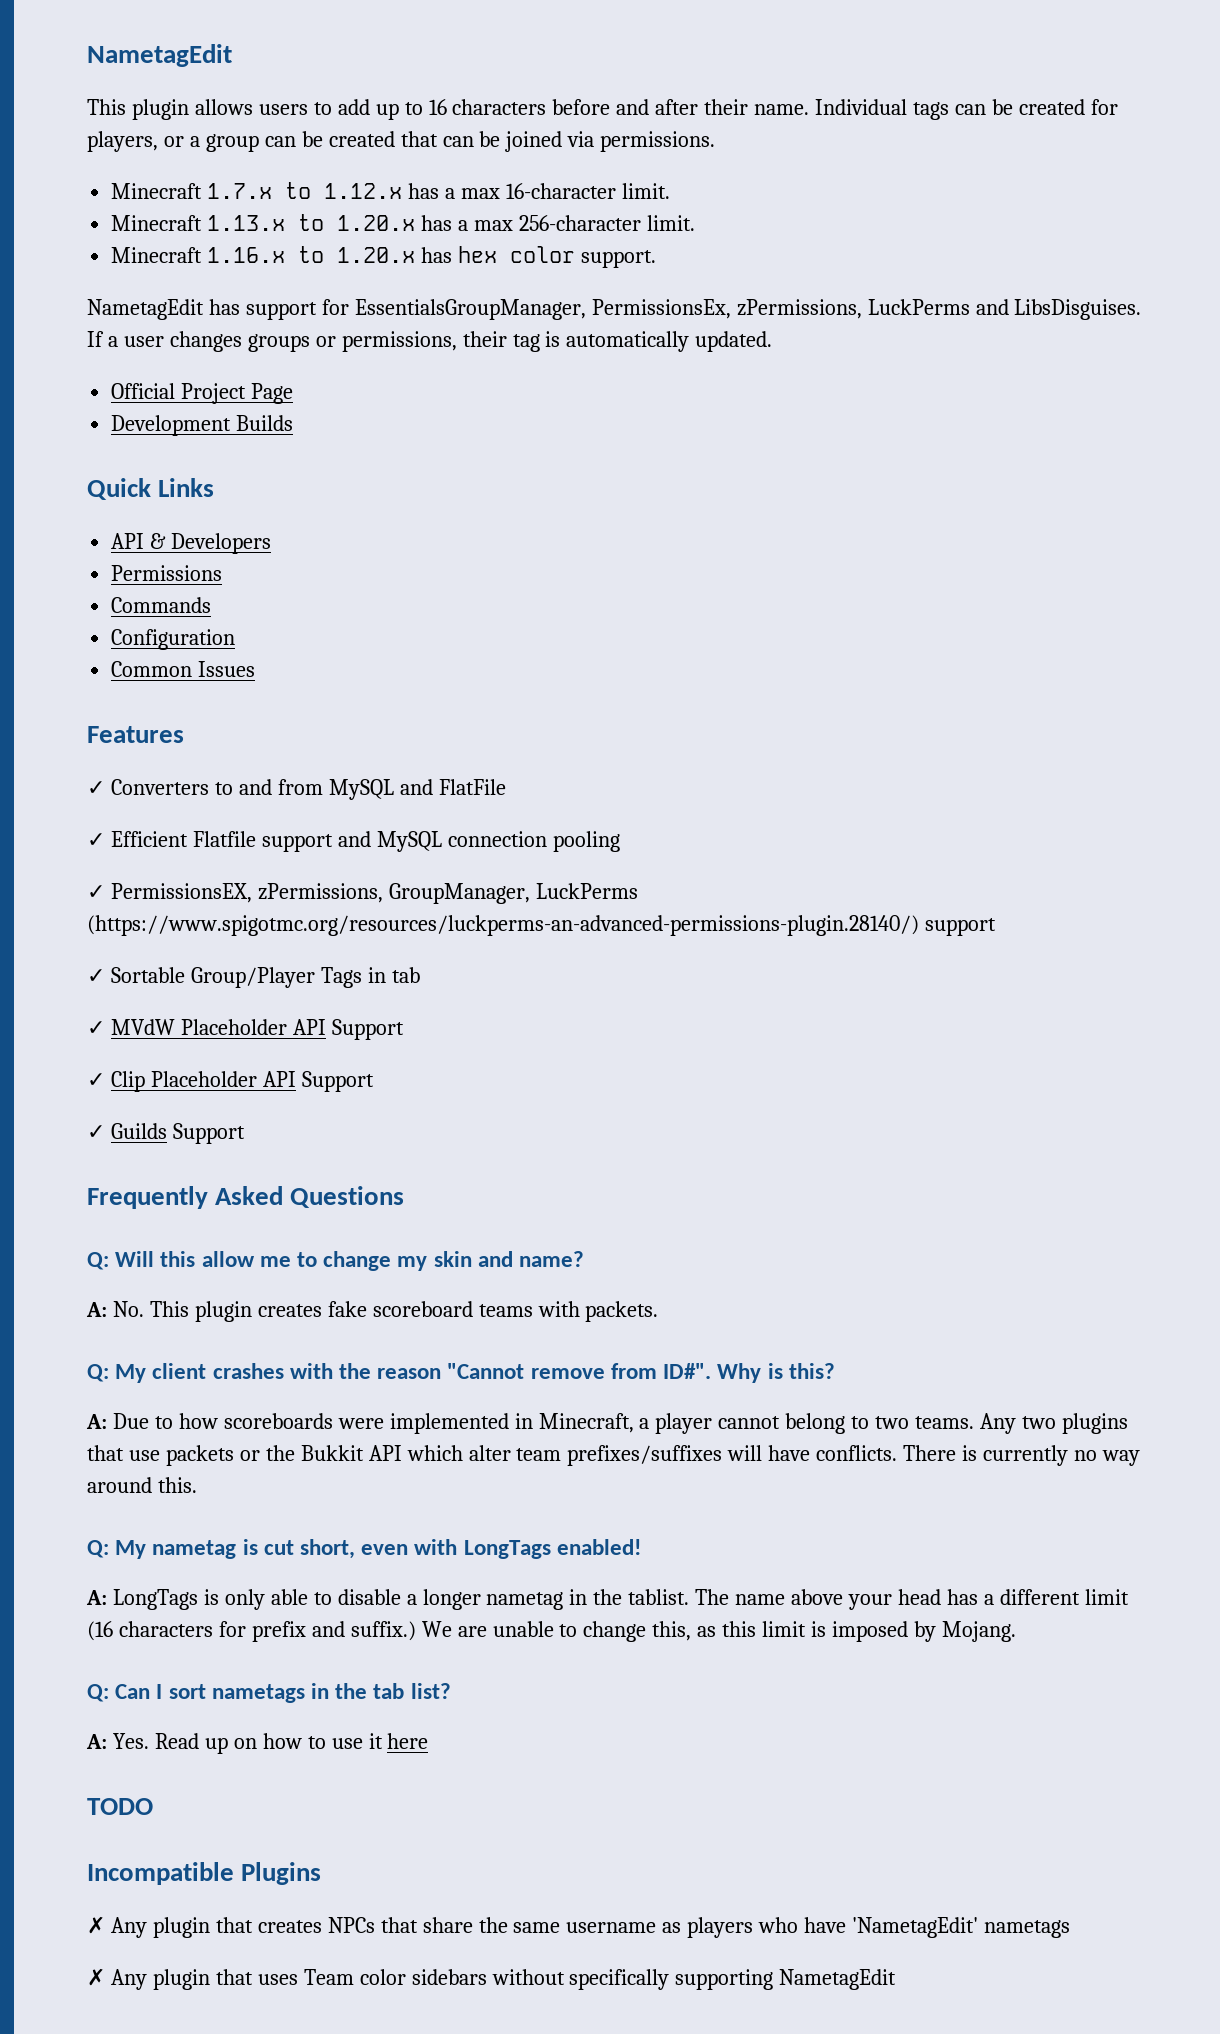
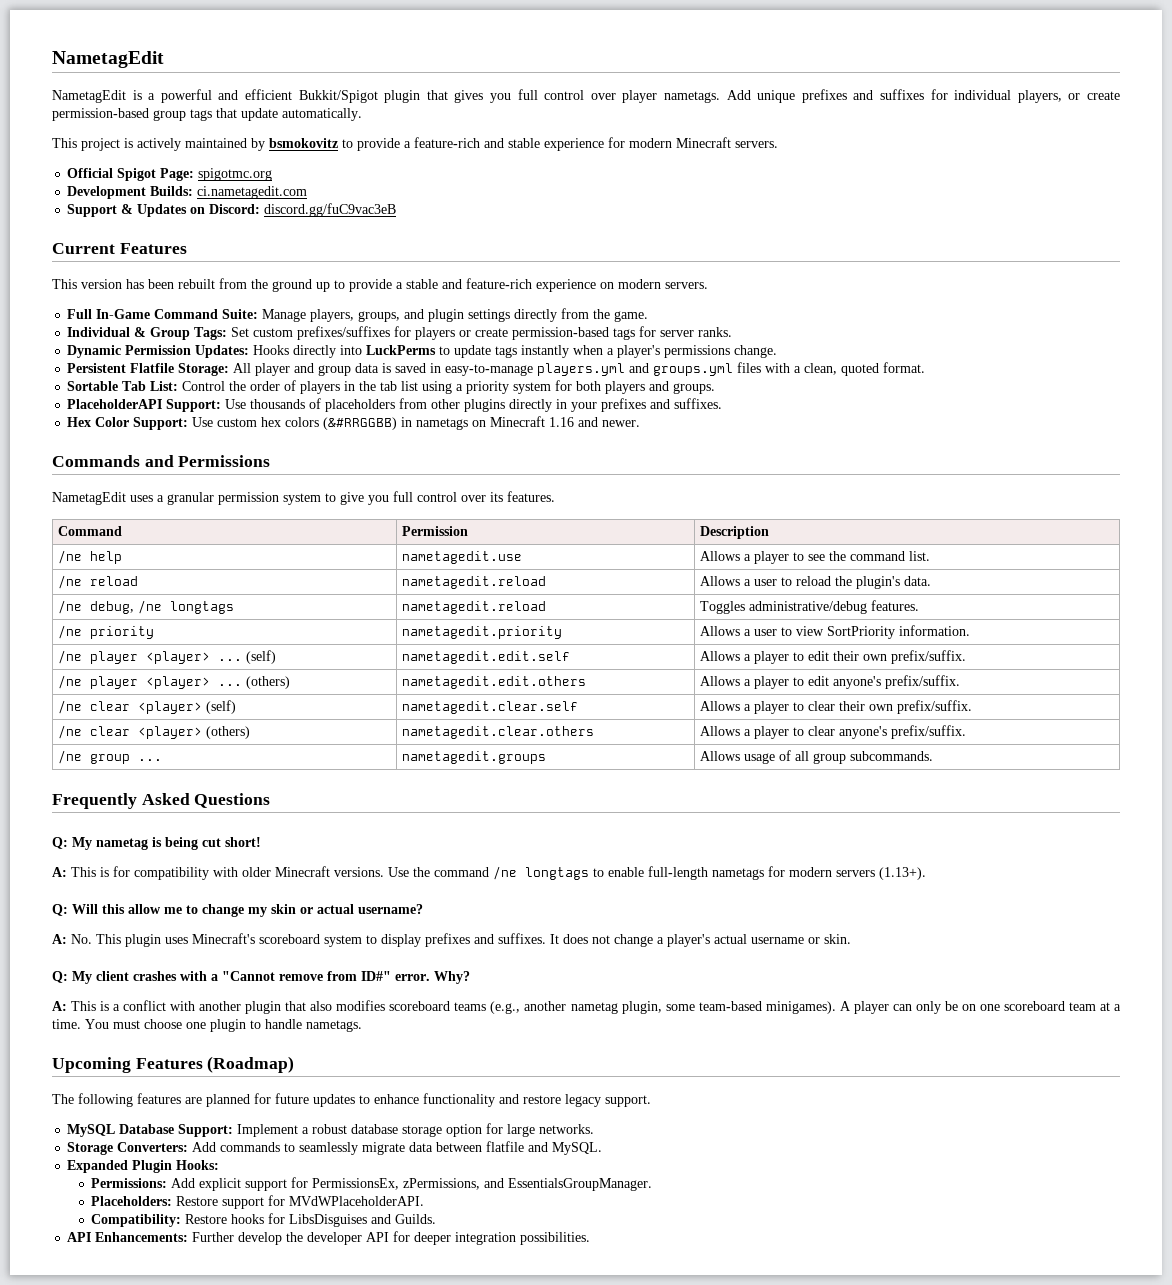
- This plugin allows users to add up to 16 characters before and after their name. Individual tags can be created for players, or a group can be created that can be joined via permissions.
- Minecraft 1.7.x to 1.12.x has a max 16-character limit.
- Minecraft 1.13.x to 1.20.x has a max 256-character limit.
- Minecraft 1.16.x to 1.20.x has hex color support.
- NametagEdit has support for EssentialsGroupManager, PermissionsEx, zPermissions, LuckPerms and LibsDisguises. If a user changes groups or permissions, their tag is automatically updated.
- Official Project Page
- Development Builds
- Quick Links
- API & Developers
- Permissions
- Commands
- Configuration
- Common Issues
- Features
- ✓ Converters to and from MySQL and FlatFile
- ✓ Efficient Flatfile support and MySQL connection pooling
- ✓ PermissionsEX, zPermissions, GroupManager, LuckPerms (https://www.spigotmc.org/resources/luckperms-an-advanced-permissions-plugin.28140/) support
- ✓ Sortable Group/Player Tags in tab
- ✓ MVdW Placeholder API Support
- ✓ Clip Placeholder API Support
- ✓ Guilds Support
+ NametagEdit is a powerful and efficient Bukkit/Spigot plugin that gives you full control over player nametags. Add unique prefixes and suffixes for individual players, or create permission-based group tags that update automatically.
+ This project is actively maintained by bsmokovitz to provide a feature-rich and stable experience for modern Minecraft servers.
+ Official Spigot Page: spigotmc.org
+ Development Builds: ci.nametagedit.com
+ Support & Updates on Discord: discord.gg/fuC9vac3eB
+ Current Features
+ This version has been rebuilt from the ground up to provide a stable and feature-rich experience on modern servers.
+ Full In-Game Command Suite: Manage players, groups, and plugin settings directly from the game.
+ Individual & Group Tags: Set custom prefixes/suffixes for players or create permission-based tags for server ranks.
+ Dynamic Permission Updates: Hooks directly into LuckPerms to update tags instantly when a player's permissions change.
+ Persistent Flatfile Storage: All player and group data is saved in easy-to-manage players.yml and groups.yml files with a clean, quoted format.
+ Sortable Tab List: Control the order of players in the tab list using a priority system for both players and groups.
+ PlaceholderAPI Support: Use thousands of placeholders from other plugins directly in your prefixes and suffixes.
+ Hex Color Support: Use custom hex colors (&#RRGGBB) in nametags on Minecraft 1.16 and newer.
+ Commands and Permissions
+ NametagEdit uses a granular permission system to give you full control over its features.
+ Command | Permission | Description
+ /ne help | nametagedit.use | Allows a player to see the command list.
+ /ne reload | nametagedit.reload | Allows a user to reload the plugin's data.
+ /ne debug, /ne longtags | nametagedit.reload | Toggles administrative/debug features.
+ /ne priority | nametagedit.priority | Allows a user to view SortPriority information.
+ /ne player <player> ... (self) | nametagedit.edit.self | Allows a player to edit their own prefix/suffix.
+ /ne player <player> ... (others) | nametagedit.edit.others | Allows a player to edit anyone's prefix/suffix.
+ /ne clear <player> (self) | nametagedit.clear.self | Allows a player to clear their own prefix/suffix.
+ /ne clear <player> (others) | nametagedit.clear.others | Allows a player to clear anyone's prefix/suffix.
+ /ne group ... | nametagedit.groups | Allows usage of all group subcommands.
  Frequently Asked Questions
+ Q: My nametag is being cut short!
+ A: This is for compatibility with older Minecraft versions. Use the command /ne longtags to enable full-length nametags for modern servers (1.13+).
- Q: Will this allow me to change my skin and name?
+ Q: Will this allow me to change my skin or actual username?
- A: No. This plugin creates fake scoreboard teams with packets.
+ A: No. This plugin uses Minecraft's scoreboard system to display prefixes and suffixes. It does not change a player's actual username or skin.
- Q: My client crashes with the reason "Cannot remove from ID#". Why is this?
- A: Due to how scoreboards were implemented in Minecraft, a player cannot belong to two teams. Any two plugins that use packets or the Bukkit API which alter team prefixes/suffixes will have conflicts. There is currently no way around this.
- Q: My nametag is cut short, even with LongTags enabled!
- A: LongTags is only able to disable a longer nametag in the tablist. The name above your head has a different limit (16 characters for prefix and suffix.) We are unable to change this, as this limit is imposed by Mojang.
- Q: Can I sort nametags in the tab list?
- A: Yes. Read up on how to use it here
- TODO
- Incompatible Plugins
- ✗ Any plugin that creates NPCs that share the same username as players who have 'NametagEdit' nametags
- ✗ Any plugin that uses Team color sidebars without specifically supporting NametagEdit
+ Q: My client crashes with a "Cannot remove from ID#" error. Why?
+ A: This is a conflict with another plugin that also modifies scoreboard teams (e.g., another nametag plugin, some team-based minigames). A player can only be on one scoreboard team at a time. You must choose one plugin to handle nametags.
+ Upcoming Features (Roadmap)
+ The following features are planned for future updates to enhance functionality and restore legacy support.
+ MySQL Database Support: Implement a robust database storage option for large networks.
+ Storage Converters: Add commands to seamlessly migrate data between flatfile and MySQL.
+ Expanded Plugin Hooks:
+ Permissions: Add explicit support for PermissionsEx, zPermissions, and EssentialsGroupManager.
+ Placeholders: Restore support for MVdWPlaceholderAPI.
+ Compatibility: Restore hooks for LibsDisguises and Guilds.
+ API Enhancements: Further develop the developer API for deeper integration possibilities.

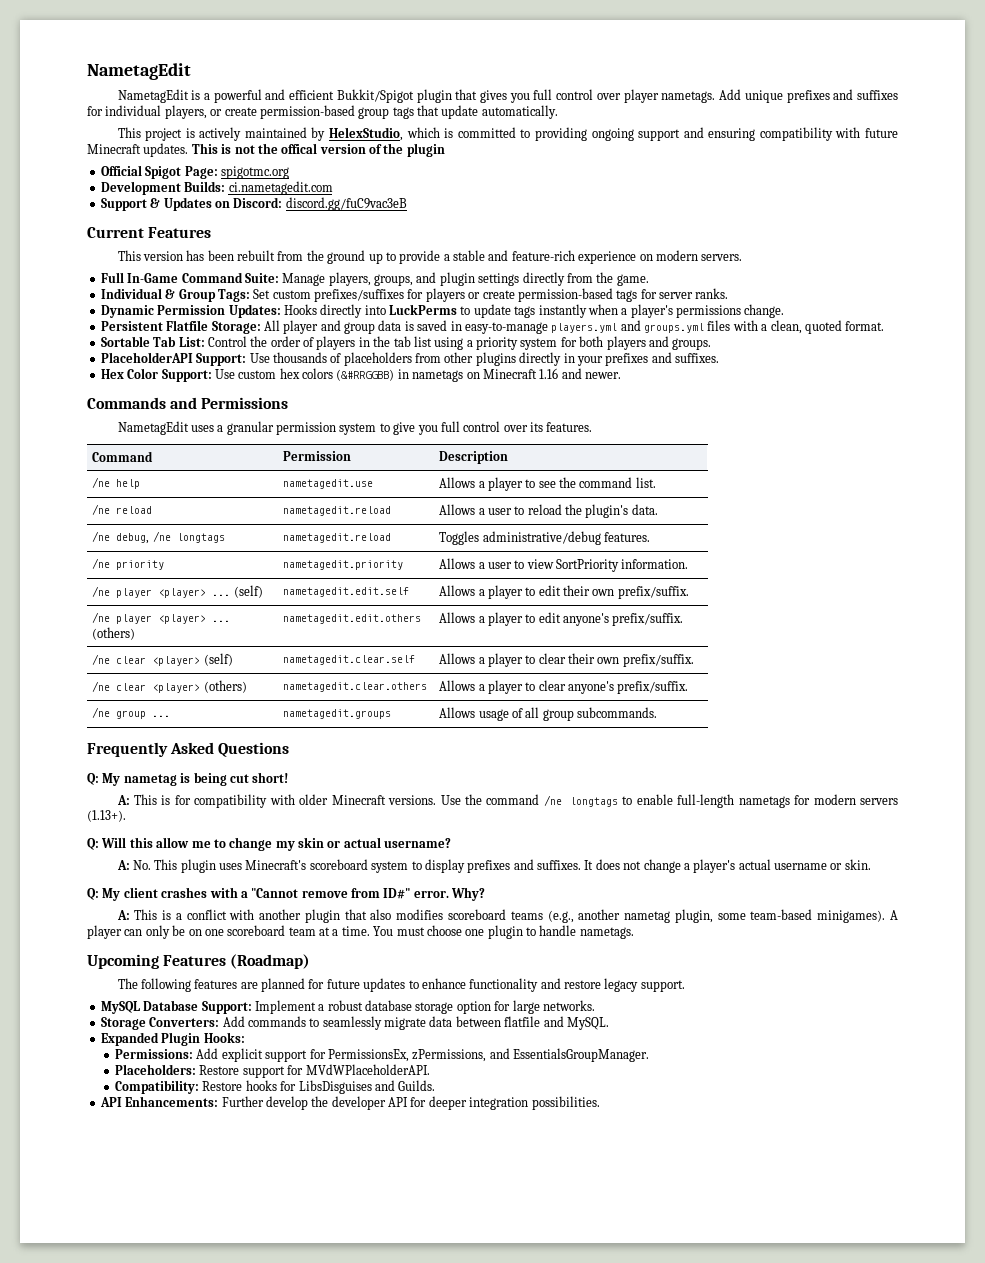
- This project is actively maintained by bsmokovitz to provide a feature-rich and stable experience for modern Minecraft servers.
+ This project is actively maintained by HelexStudio, which is committed to providing ongoing support and ensuring compatibility with future Minecraft updates. This is not the offical version of the plugin

